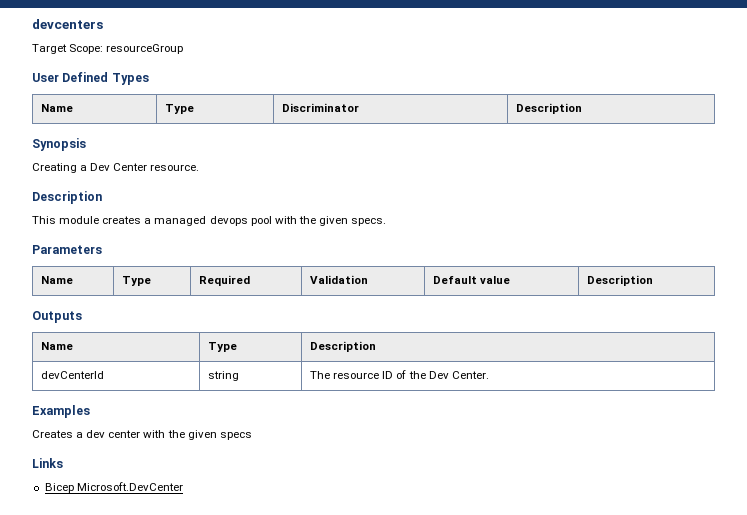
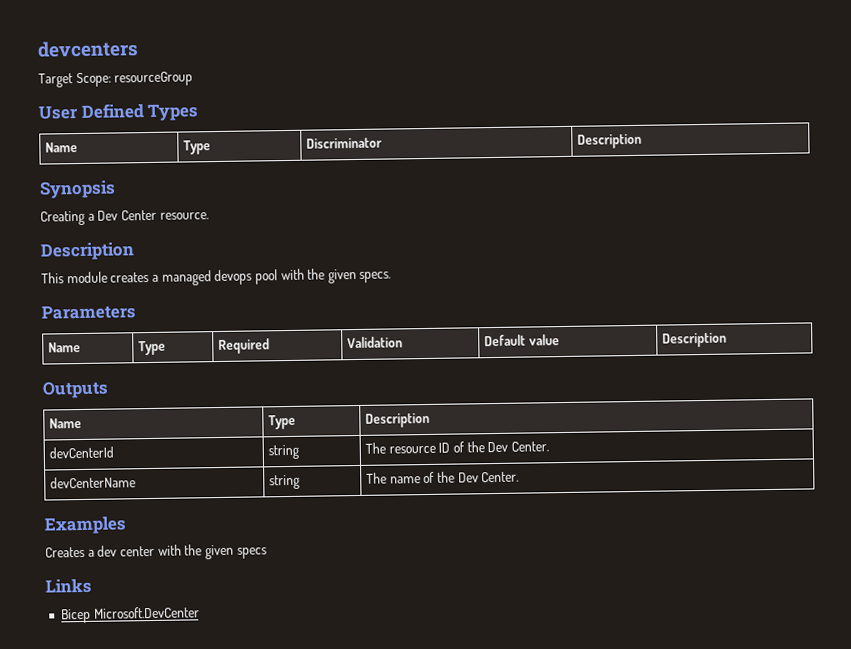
+ devCenterName | string | The name of the Dev Center.

